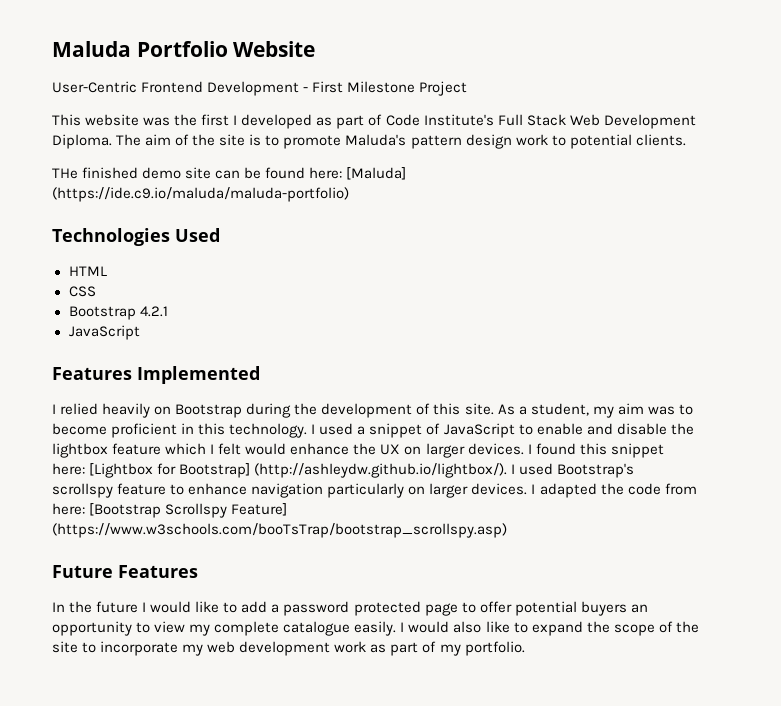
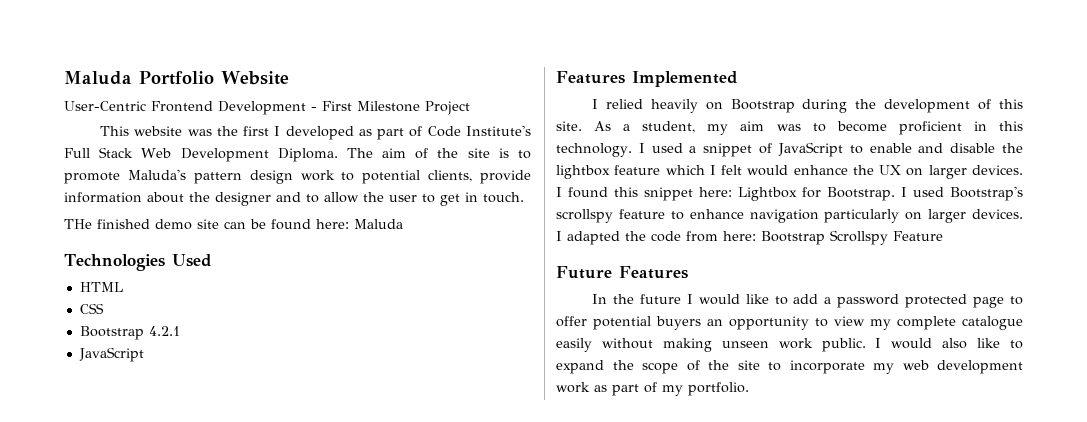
- The aim of the site is to promote Maluda's pattern design work to potential clients.
+ The aim of the site is to promote Maluda's pattern design work to potential clients, provide information about the designer and to allow the user to get in touch.
- THe finished demo site can be found here: [Maluda] (https://ide.c9.io/maluda/maluda-portfolio)
+ THe finished demo site can be found here: Maluda
- I found this snippet here: [Lightbox for Bootstrap] (http://ashleydw.github.io/lightbox/). I used Bootstrap's scrollspy feature to enhance navigation particularly on larger devices.
+ I found this snippet here: Lightbox for Bootstrap. I used Bootstrap's scrollspy feature to enhance navigation particularly on larger devices.
- I adapted the code from here: [Bootstrap Scrollspy Feature] (https://www.w3schools.com/booTsTrap/bootstrap_scrollspy.asp)
+ I adapted the code from here: Bootstrap Scrollspy Feature
- In the future I would like to add a password protected page to offer potential buyers an opportunity to view my complete catalogue easily.
+ In the future I would like to add a password protected page to offer potential buyers an opportunity to view my complete catalogue easily without making unseen work public.

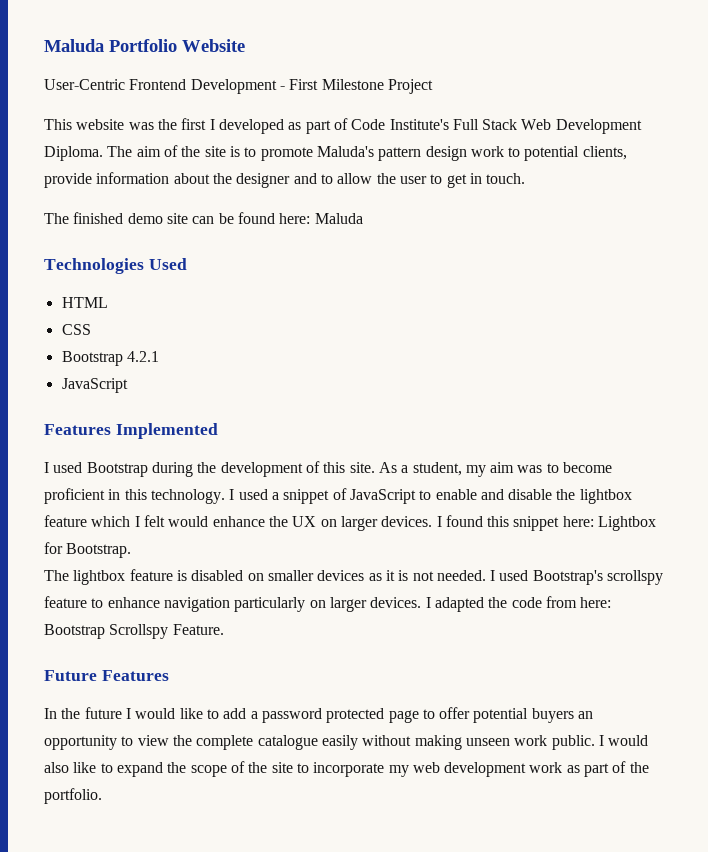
- THe finished demo site can be found here: Maluda
+ The finished demo site can be found here: Maluda
- I relied heavily on Bootstrap during the development of this site.
+ I used Bootstrap during the development of this site.
- I found this snippet here: Lightbox for Bootstrap. I used Bootstrap's scrollspy feature to enhance navigation particularly on larger devices.
+ I found this snippet here: Lightbox for Bootstrap.
+ The lightbox feature is disabled on smaller devices as it is not needed. I used Bootstrap's scrollspy feature to enhance navigation particularly on larger devices.
- I adapted the code from here: Bootstrap Scrollspy Feature
+ I adapted the code from here: Bootstrap Scrollspy Feature.
- In the future I would like to add a password protected page to offer potential buyers an opportunity to view my complete catalogue easily without making unseen work public.
+ In the future I would like to add a password protected page to offer potential buyers an opportunity to view the complete catalogue easily without making unseen work public.
- I would also like to expand the scope of the site to incorporate my web development work as part of my portfolio.
+ I would also like to expand the scope of the site to incorporate my web development work as part of the portfolio.

